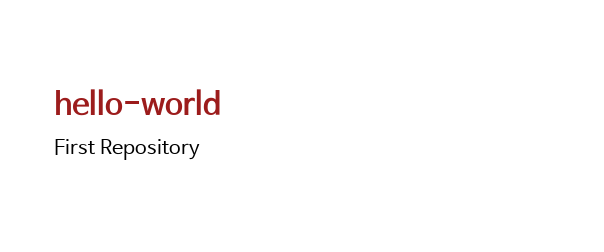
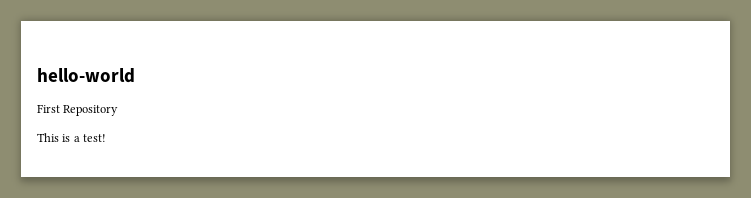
+ This is a test!

